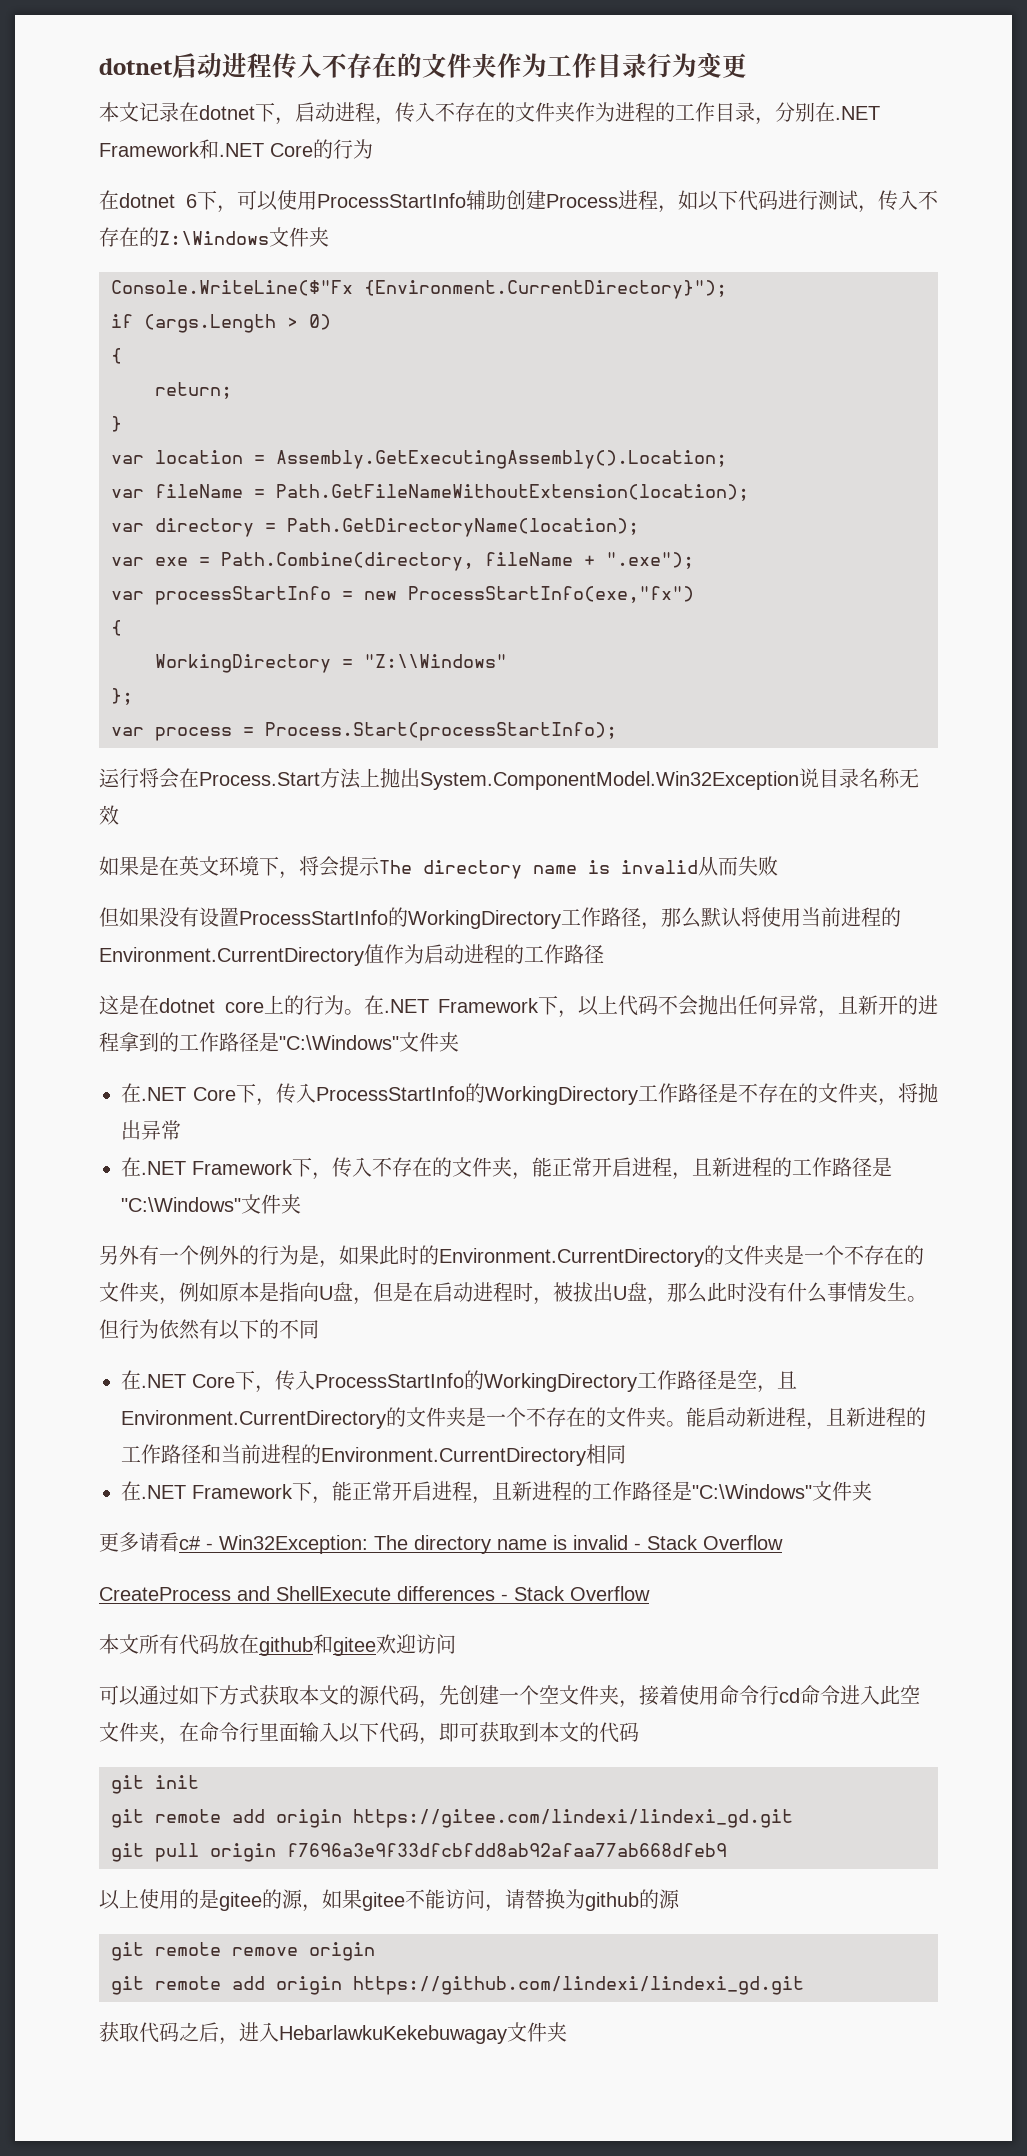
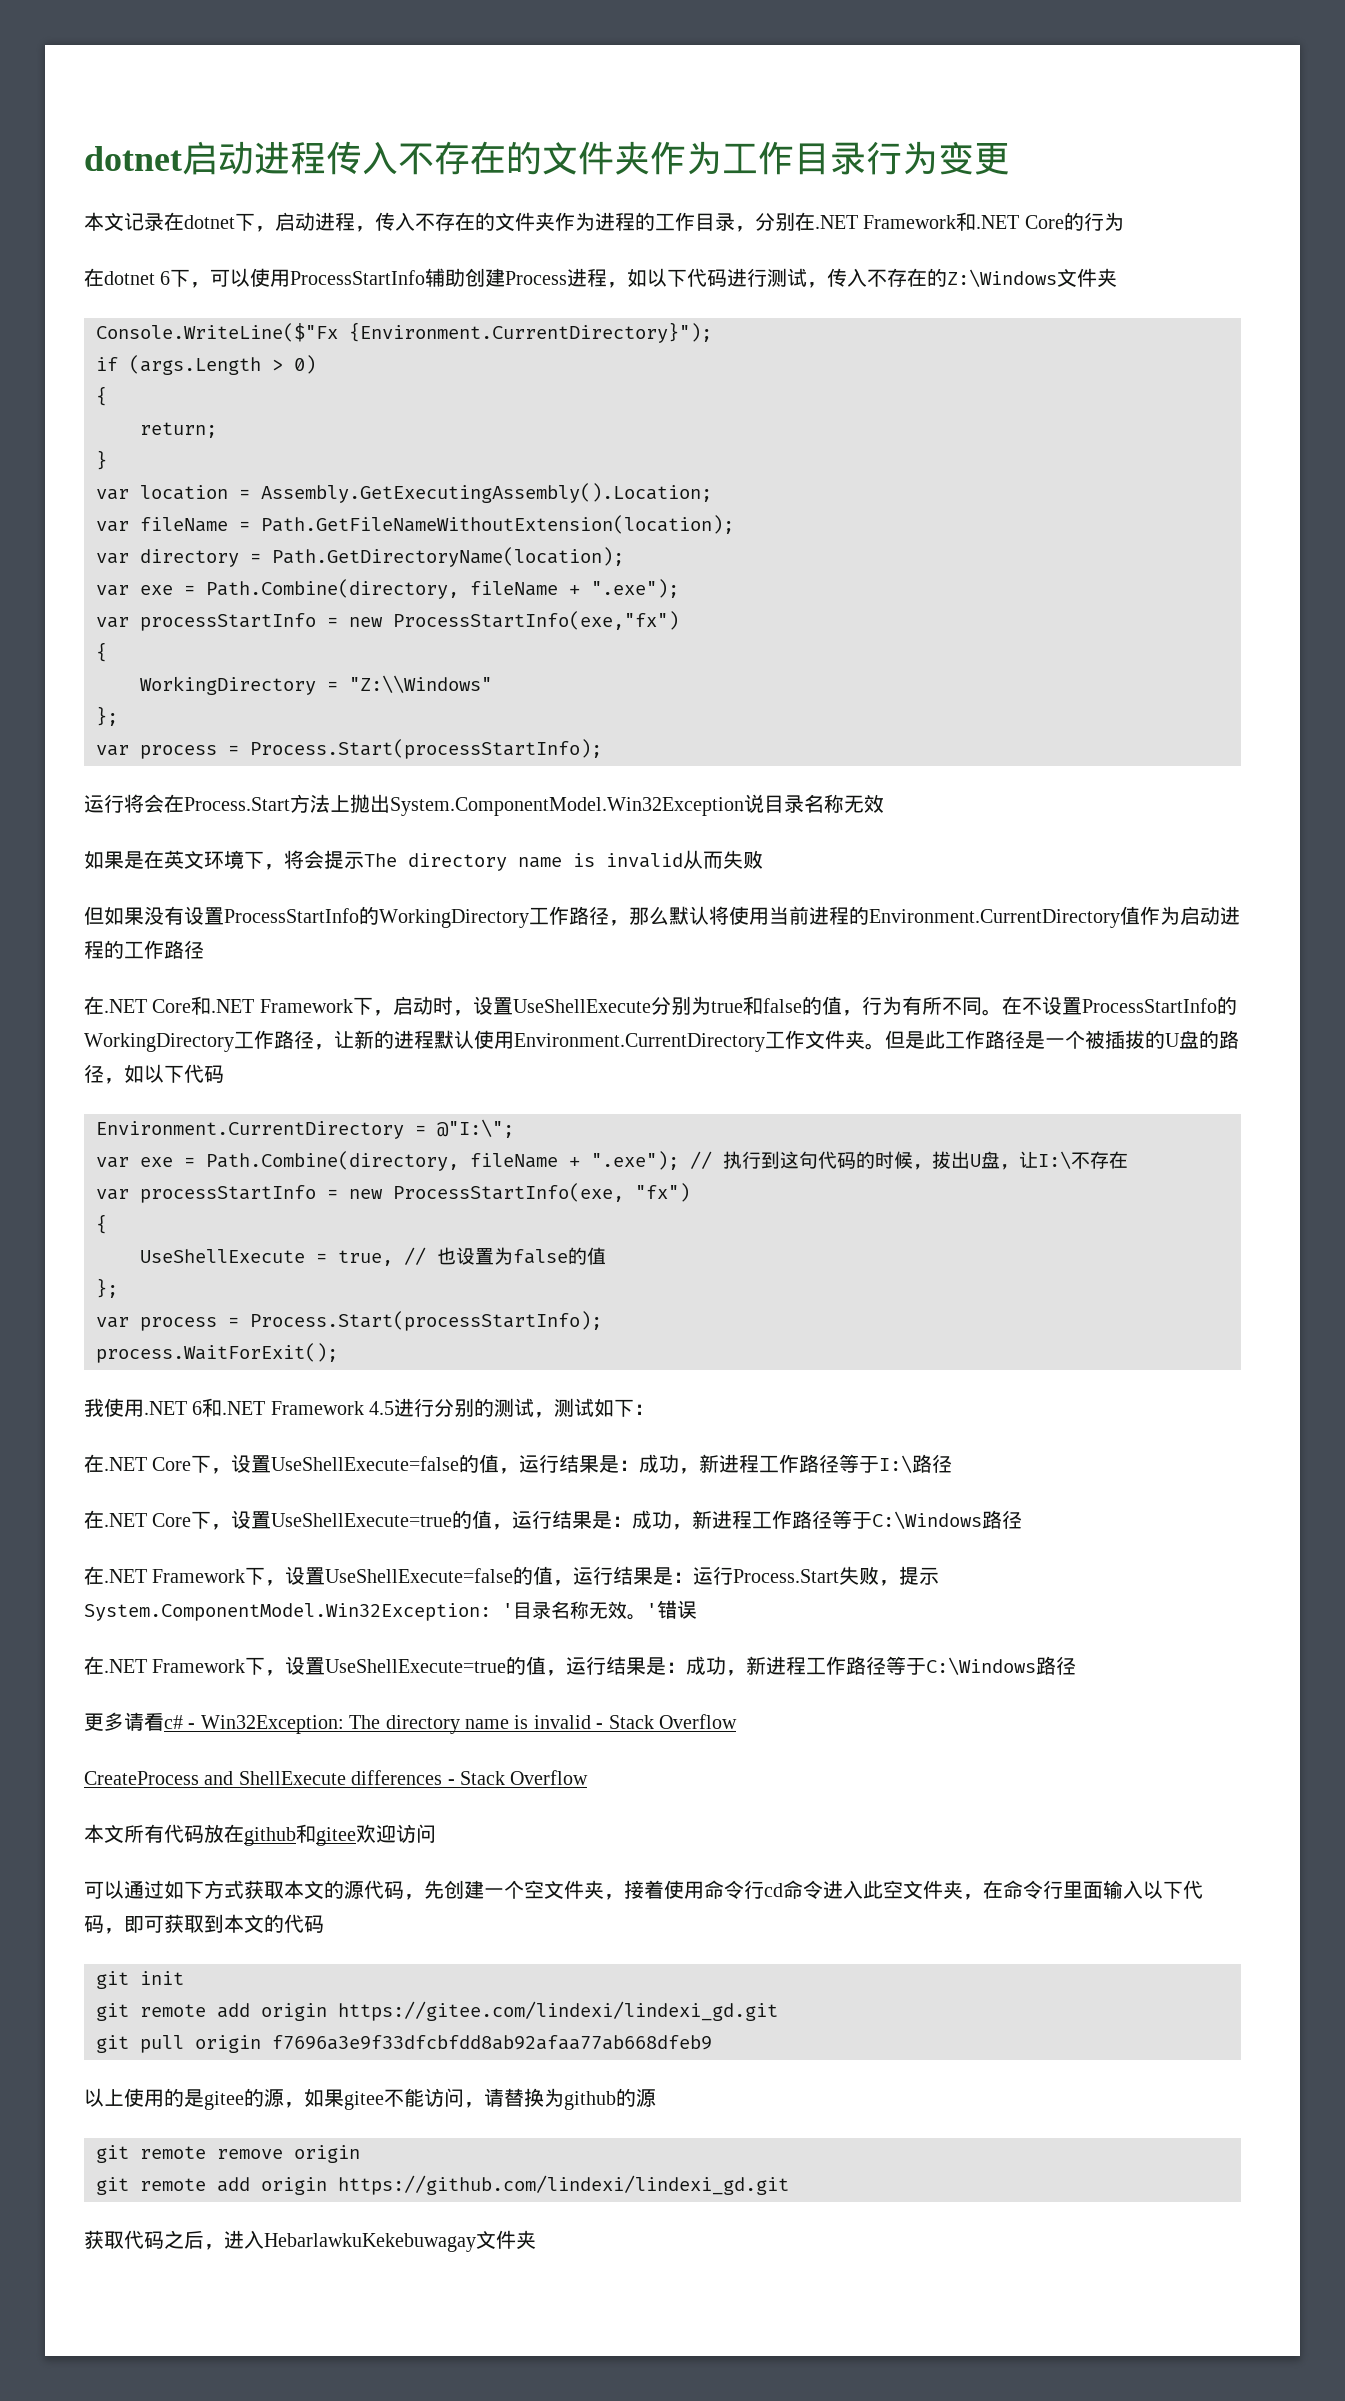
- 这是在dotnet core上的行为。在.NET Framework下，以上代码不会抛出任何异常，且新开的进程拿到的工作路径是"C:\Windows"文件夹
- 在.NET Core下，传入ProcessStartInfo的WorkingDirectory工作路径是不存在的文件夹，将抛出异常
- 在.NET Framework下，传入不存在的文件夹，能正常开启进程，且新进程的工作路径是"C:\Windows"文件夹
- 另外有一个例外的行为是，如果此时的Environment.CurrentDirectory的文件夹是一个不存在的文件夹，例如原本是指向U盘，但是在启动进程时，被拔出U盘，那么此时没有什么事情发生。但行为依然有以下的不同
- 在.NET Core下，传入ProcessStartInfo的WorkingDirectory工作路径是空，且Environment.CurrentDirectory的文件夹是一个不存在的文件夹。能启动新进程，且新进程的工作路径和当前进程的Environment.CurrentDirectory相同
- 在.NET Framework下，能正常开启进程，且新进程的工作路径是"C:\Windows"文件夹
+ 在.NET Core和.NET Framework下，启动时，设置UseShellExecute分别为true和false的值，行为有所不同。在不设置ProcessStartInfo的WorkingDirectory工作路径，让新的进程默认使用Environment.CurrentDirectory工作文件夹。但是此工作路径是一个被插拔的U盘的路径，如以下代码
+ Environment.CurrentDirectory = @"I:\";
+ var exe = Path.Combine(directory, fileName + ".exe"); // 执行到这句代码的时候，拔出U盘，让I:\不存在
+ var processStartInfo = new ProcessStartInfo(exe, "fx")
+ {
+ UseShellExecute = true, // 也设置为false的值
+ };
+ var process = Process.Start(processStartInfo);
+ process.WaitForExit();
+ 我使用.NET 6和.NET Framework 4.5进行分别的测试，测试如下：
+ 在.NET Core下，设置UseShellExecute=false的值，运行结果是：成功，新进程工作路径等于I:\路径
+ 在.NET Core下，设置UseShellExecute=true的值，运行结果是：成功，新进程工作路径等于C:\Windows路径
+ 在.NET Framework下，设置UseShellExecute=false的值，运行结果是：运行Process.Start失败，提示System.ComponentModel.Win32Exception: '目录名称无效。'错误
+ 在.NET Framework下，设置UseShellExecute=true的值，运行结果是：成功，新进程工作路径等于C:\Windows路径

